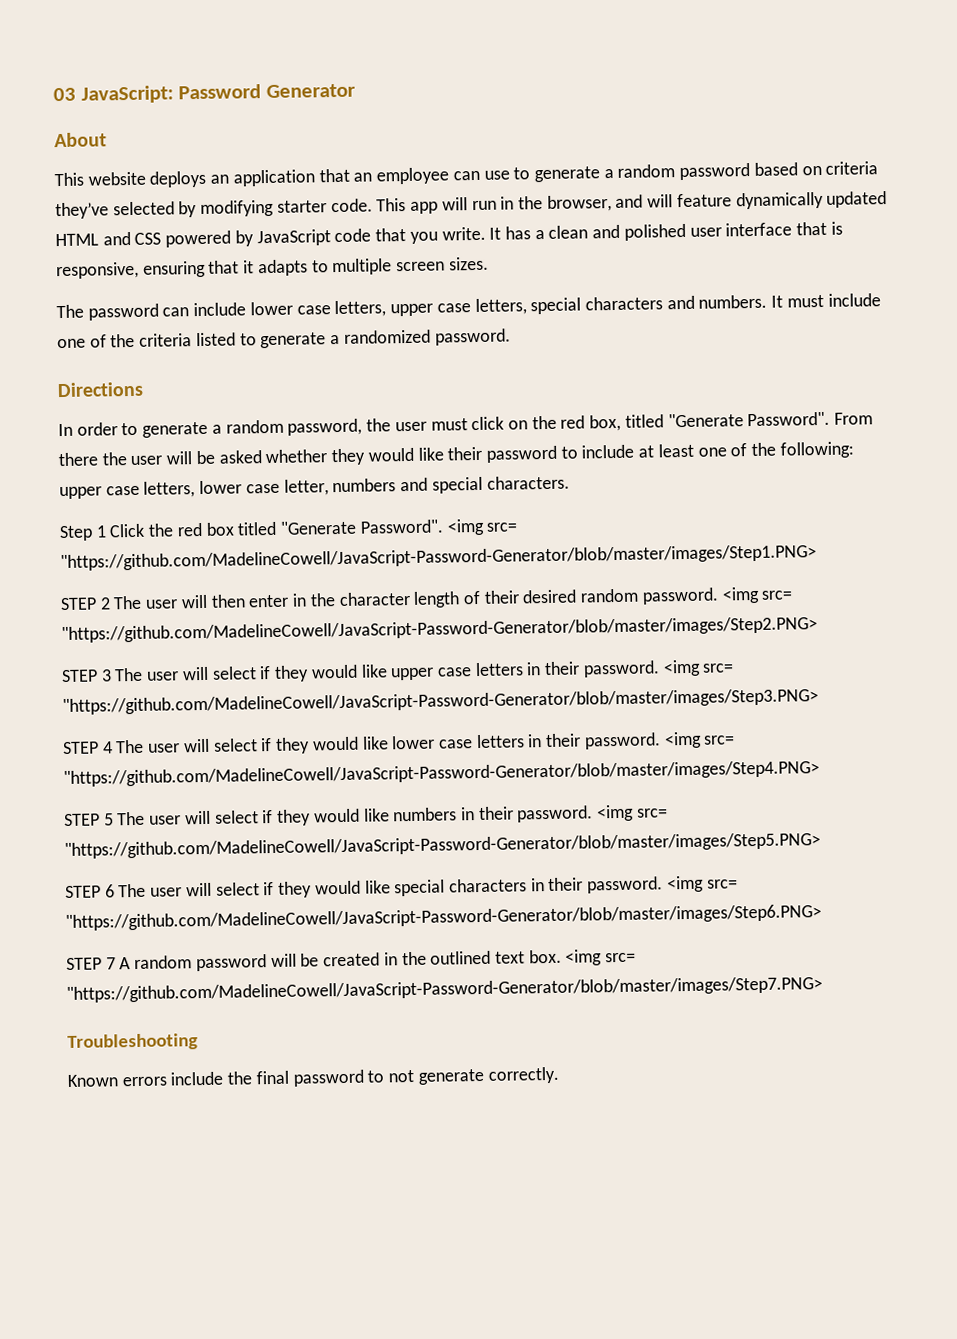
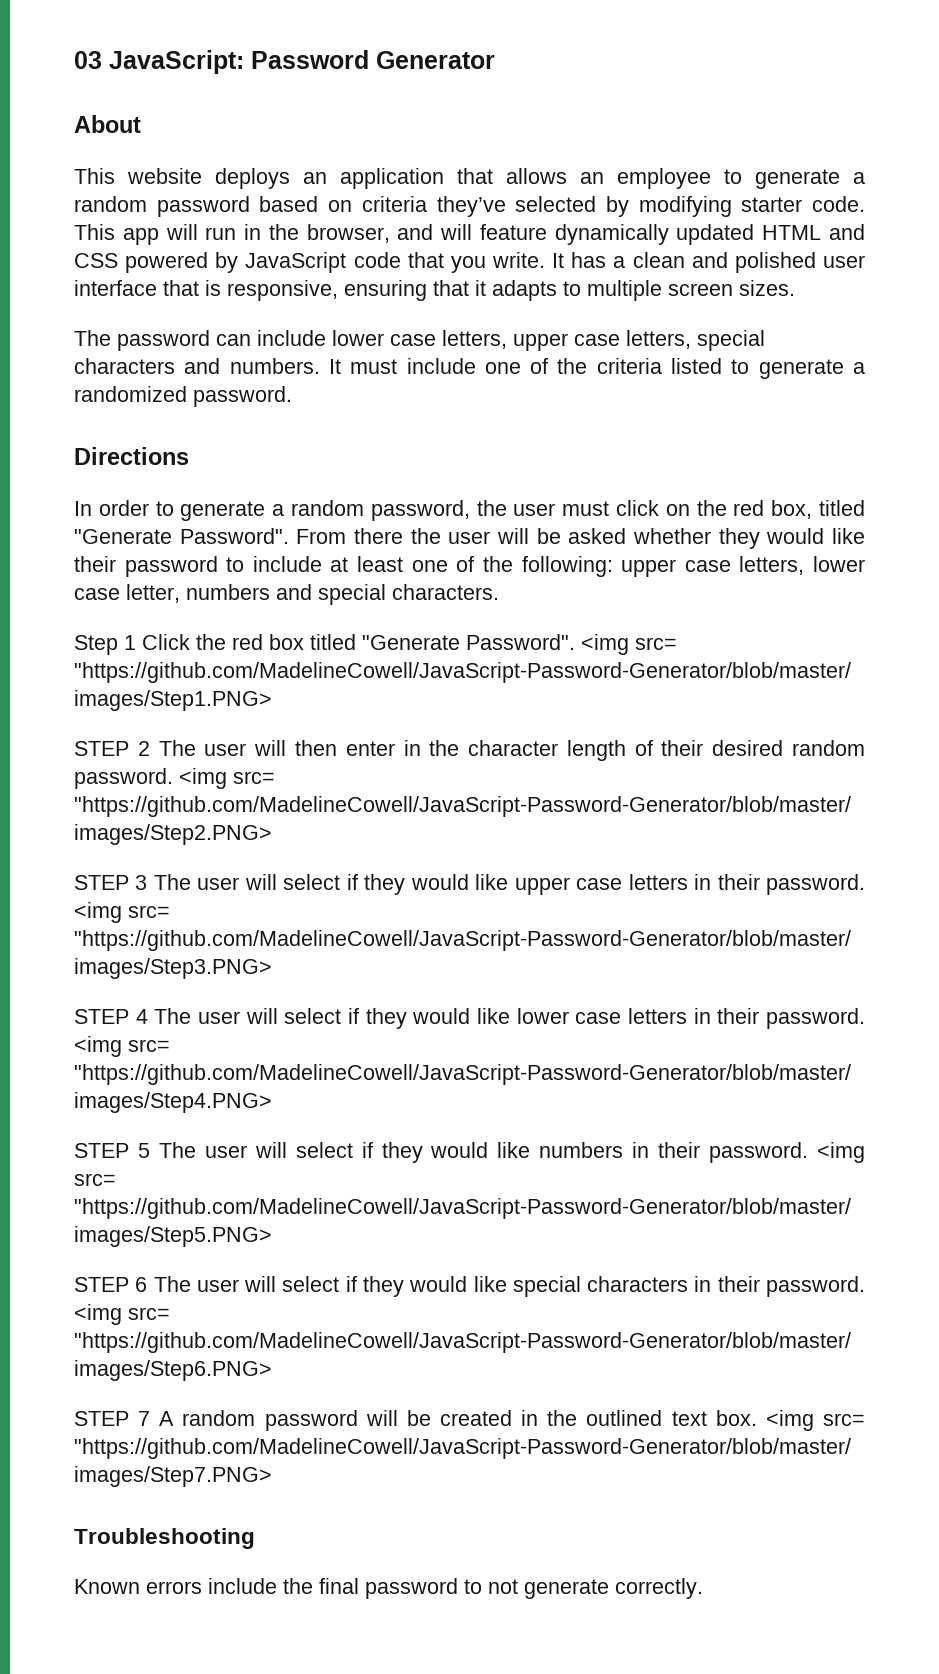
- This website deploys an application that an employee can use to generate a random password based on criteria they’ve selected by modifying starter code.
+ This website deploys an application that allows an employee to generate a random password based on criteria they’ve selected by modifying starter code.

